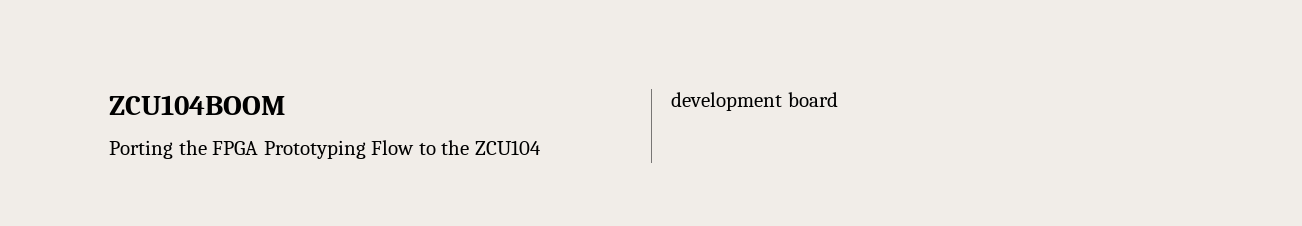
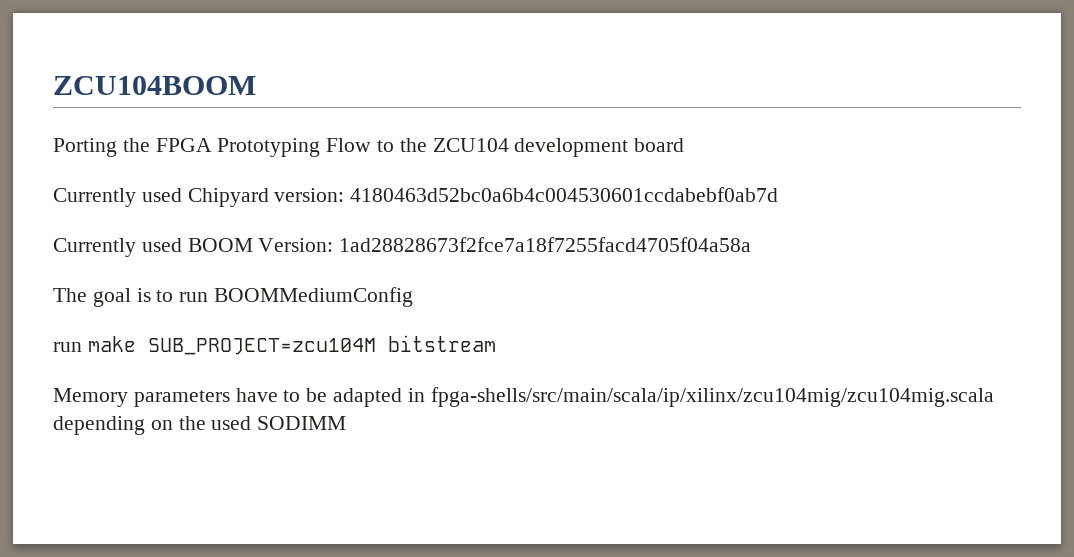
+ Currently used Chipyard version: 4180463d52bc0a6b4c004530601ccdabebf0ab7d
+ Currently used BOOM Version: 1ad28828673f2fce7a18f7255facd4705f04a58a
+ The goal is to run BOOMMediumConfig
+ run make SUB_PROJECT=zcu104M bitstream
+ Memory parameters have to be adapted in fpga-shells/src/main/scala/ip/xilinx/zcu104mig/zcu104mig.scala depending on the used SODIMM

